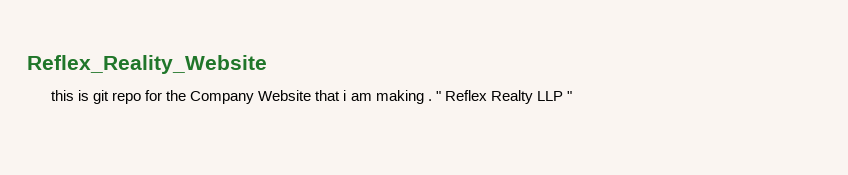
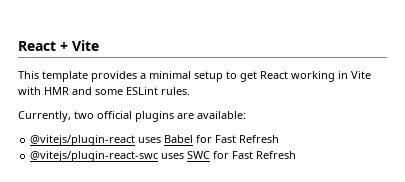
- Reflex_Reality_Website
- this is git repo for the Company Website that i am making . " Reflex Realty LLP "
+ React + Vite
+ This template provides a minimal setup to get React working in Vite with HMR and some ESLint rules.
+ Currently, two official plugins are available:
+ @vitejs/plugin-react uses Babel for Fast Refresh
+ @vitejs/plugin-react-swc uses SWC for Fast Refresh

